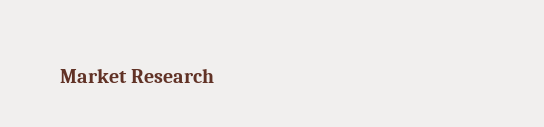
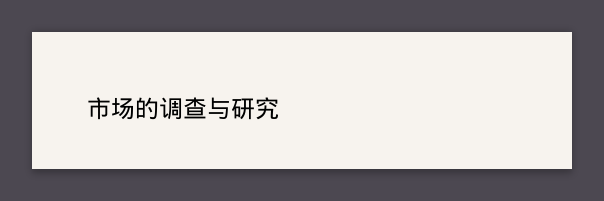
- Market Research
+ 市场的调查与研究

